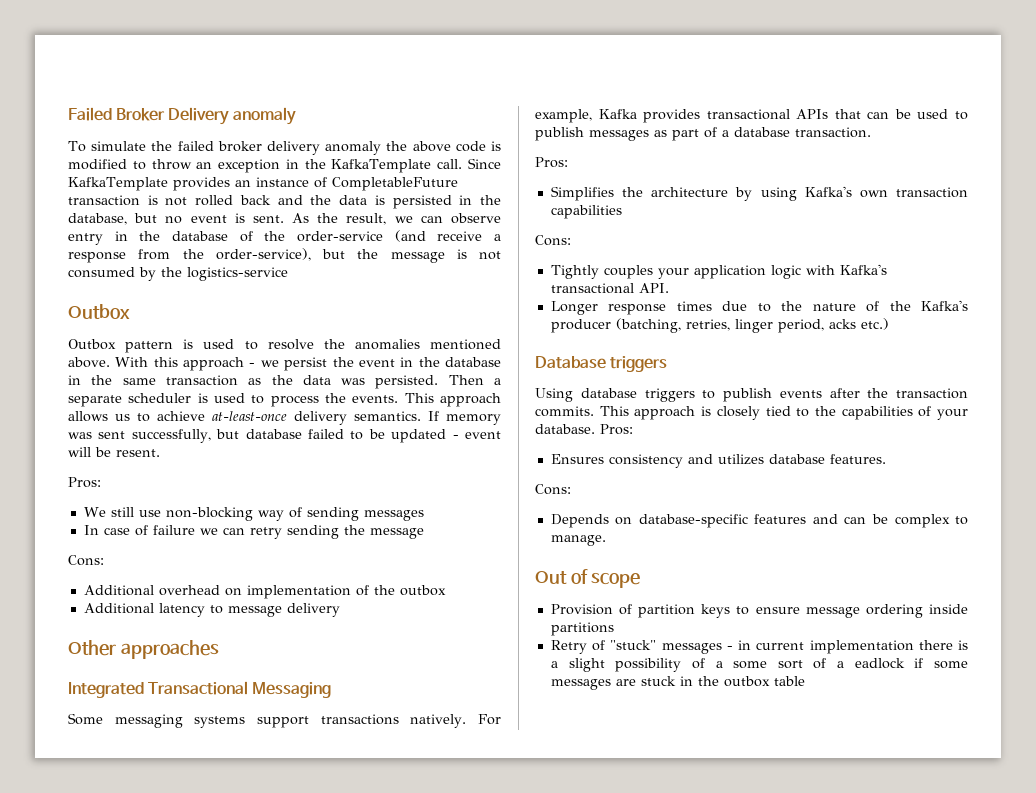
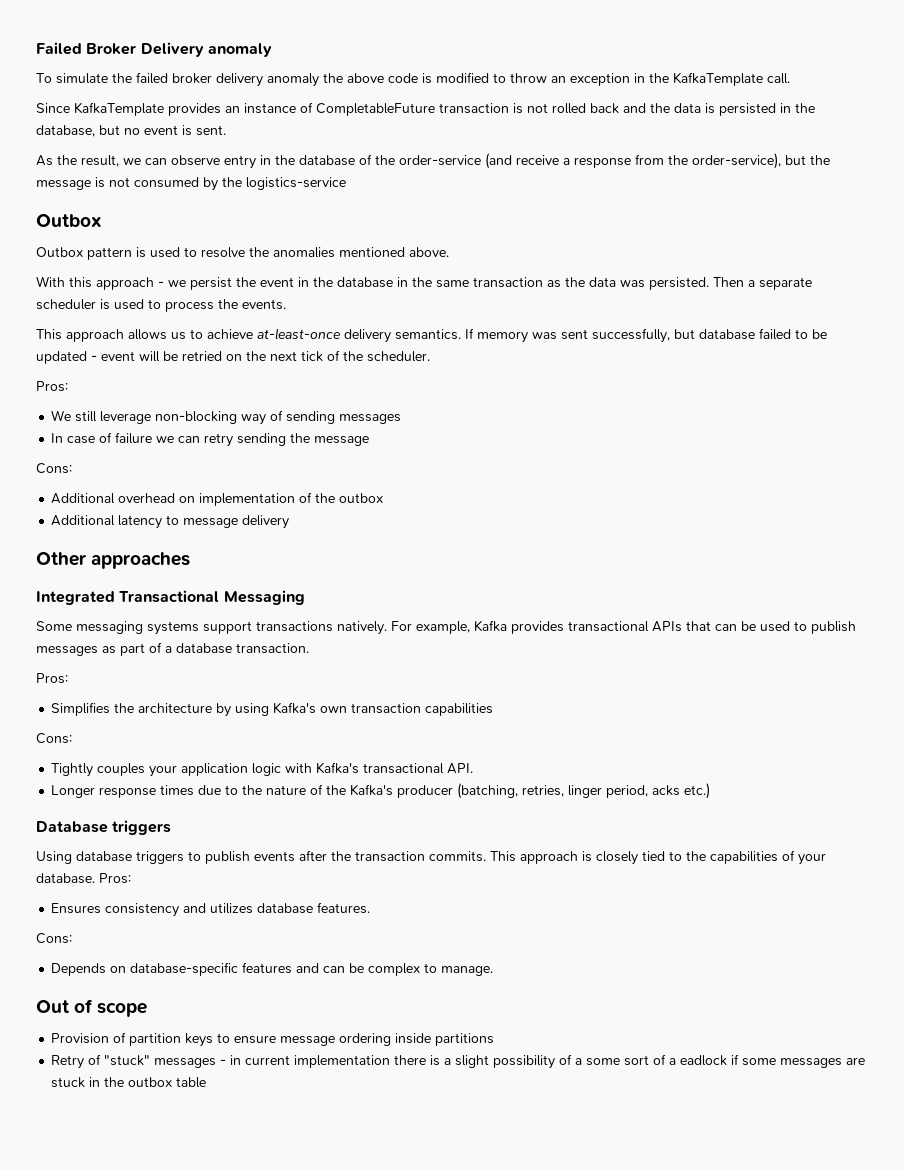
- To simulate the failed broker delivery anomaly the above code is modified to throw an exception in the KafkaTemplate call. Since KafkaTemplate provides an instance of CompletableFuture transaction is not rolled back and the data is persisted in the database, but no event is sent. As the result, we can observe entry in the database of the order-service (and receive a response from the order-service), but the message is not consumed by the logistics-service
+ To simulate the failed broker delivery anomaly the above code is modified to throw an exception in the KafkaTemplate call.
+ Since KafkaTemplate provides an instance of CompletableFuture transaction is not rolled back and the data is persisted in the database, but no event is sent.
+ As the result, we can observe entry in the database of the order-service (and receive a response from the order-service), but the message is not consumed by the logistics-service
- Outbox pattern is used to resolve the anomalies mentioned above. With this approach - we persist the event in the database in the same transaction as the data was persisted.
+ Outbox pattern is used to resolve the anomalies mentioned above.
+ With this approach - we persist the event in the database in the same transaction as the data was persisted.
- Then a separate scheduler is used to process the events. This approach allows us to achieve at-least-once delivery semantics.
+ Then a separate scheduler is used to process the events.
+ This approach allows us to achieve at-least-once delivery semantics.
- If memory was sent successfully, but database failed to be updated - event will be resent.
+ If memory was sent successfully, but database failed to be updated - event will be retried on the next tick of the scheduler.
- We still use non-blocking way of sending messages
+ We still leverage non-blocking way of sending messages

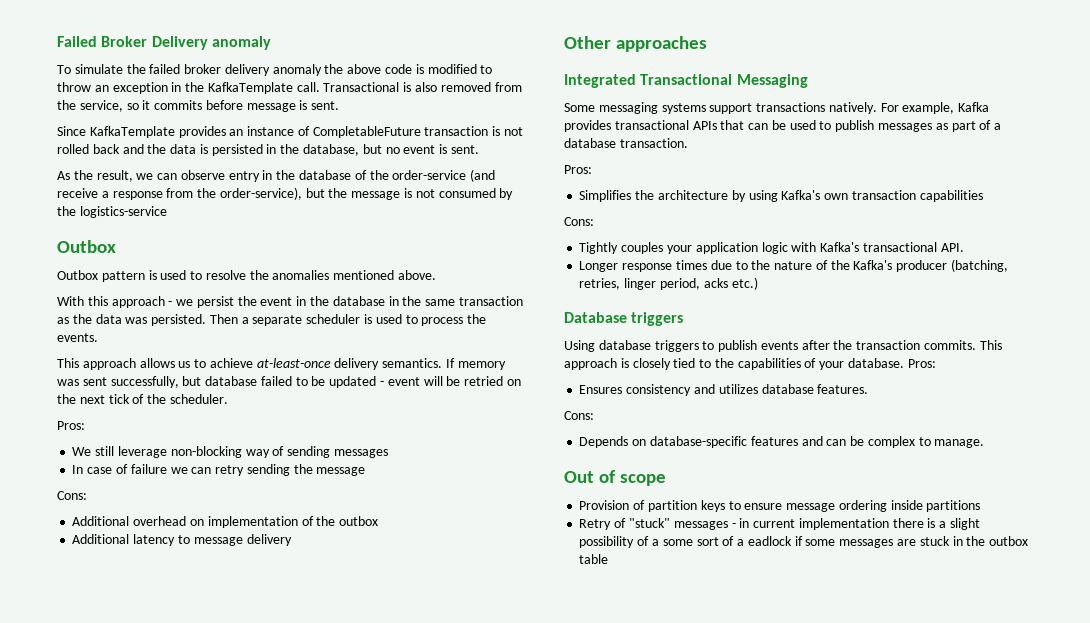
+ Transactional is also removed from the service, so it commits before message is sent.

